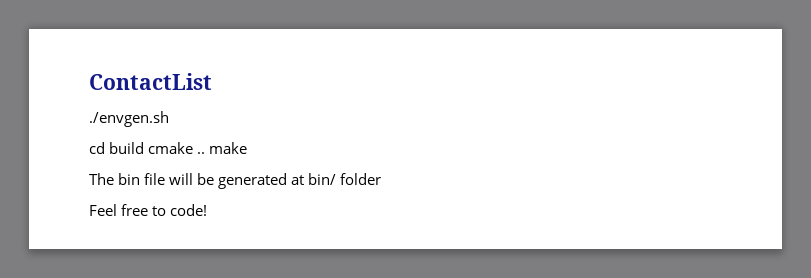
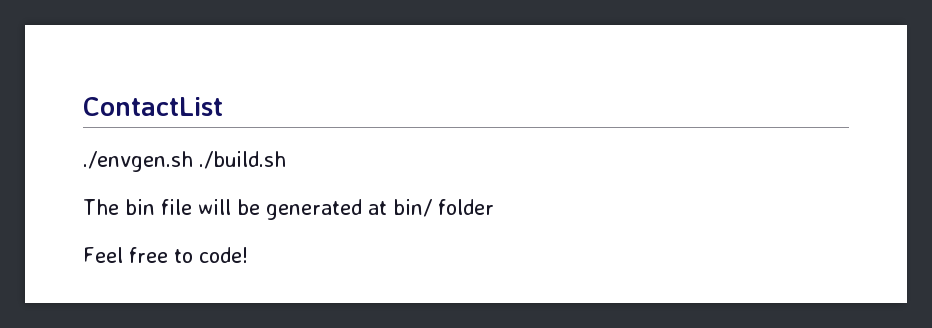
- ./envgen.sh
- cd build cmake .. make
+ ./envgen.sh ./build.sh

